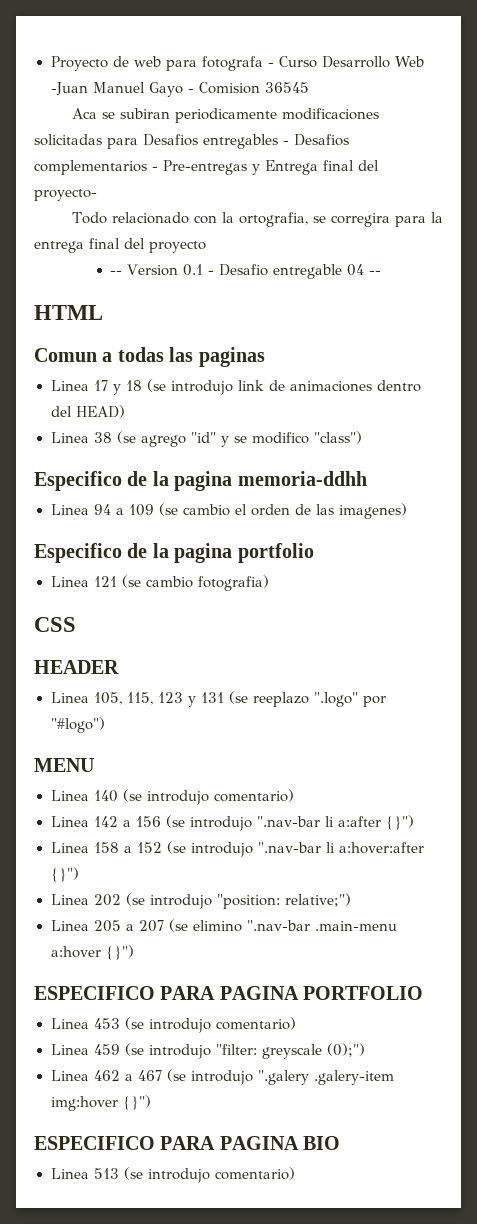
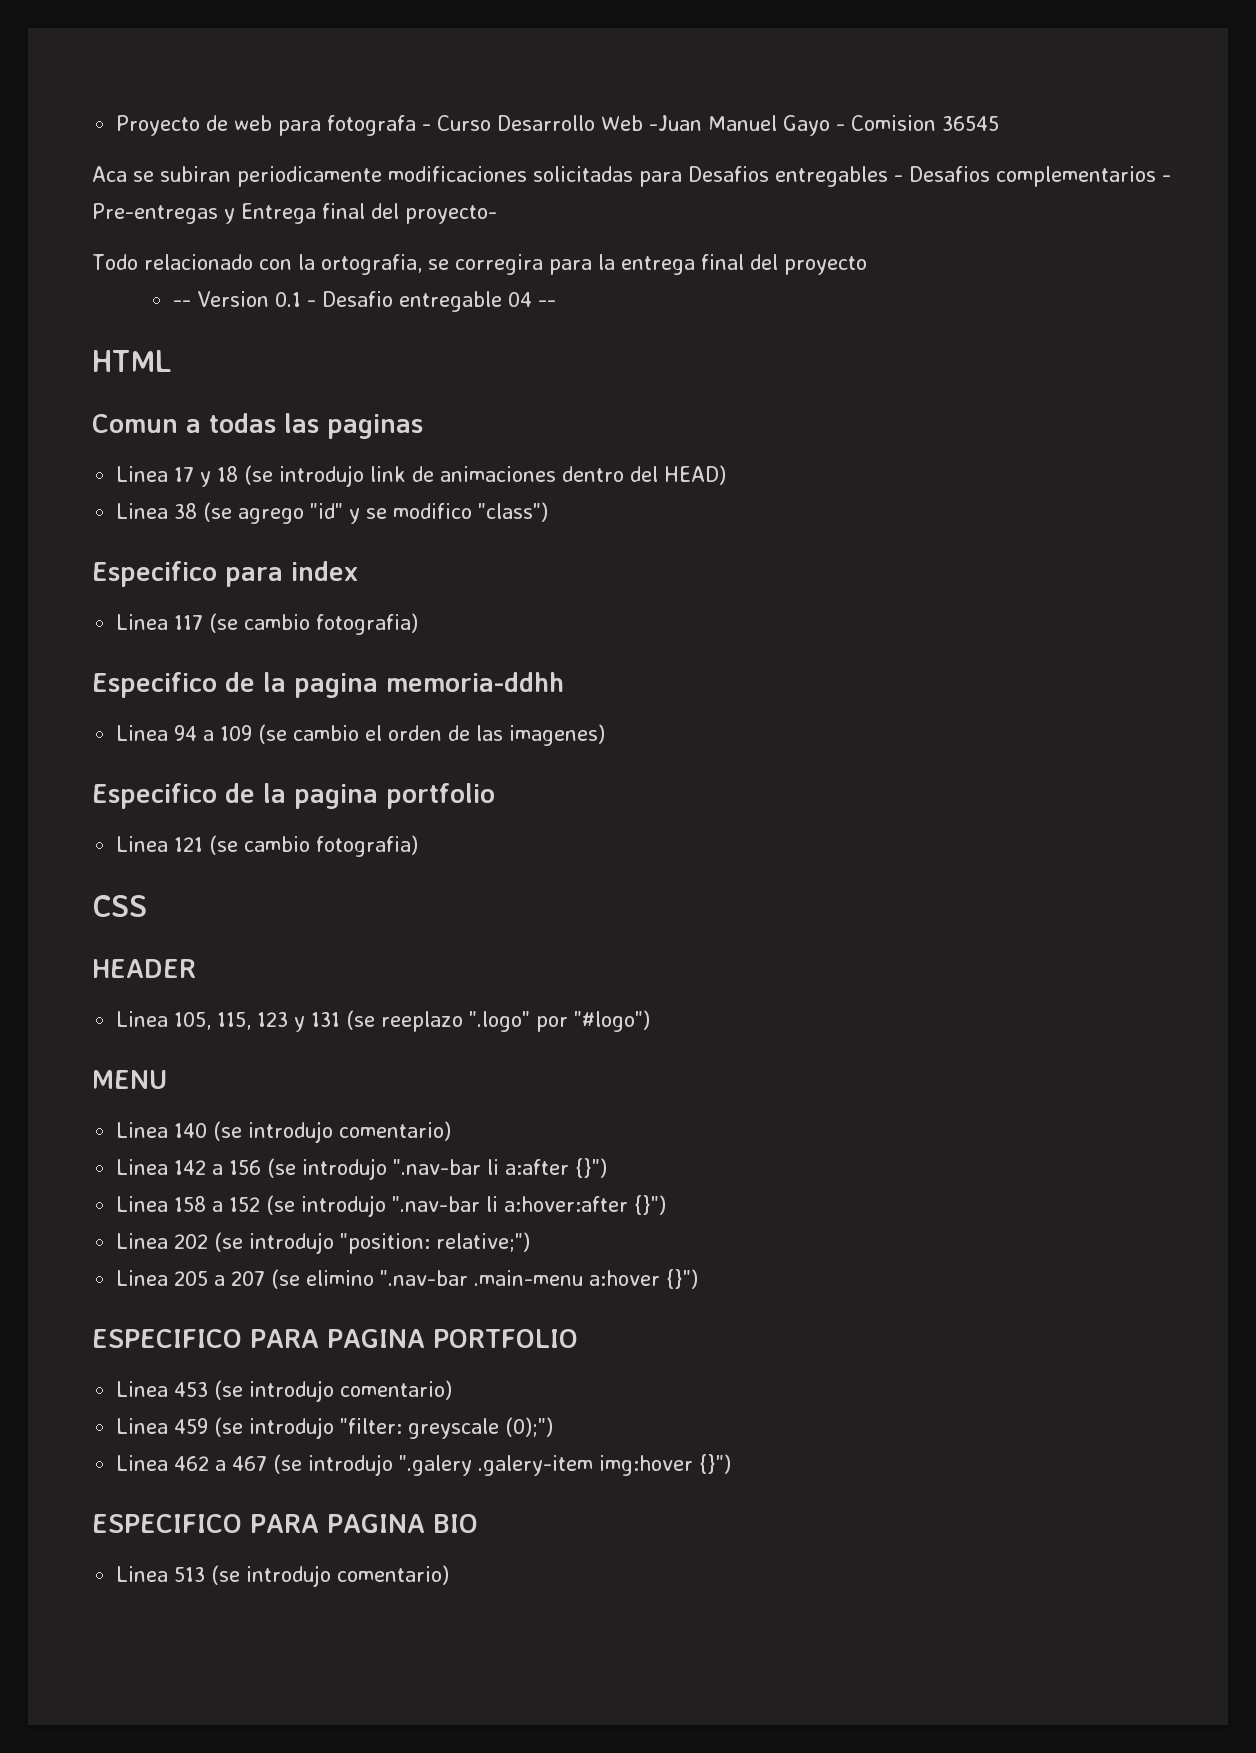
+ Especifico para index
+ Linea 117 (se cambio fotografia)

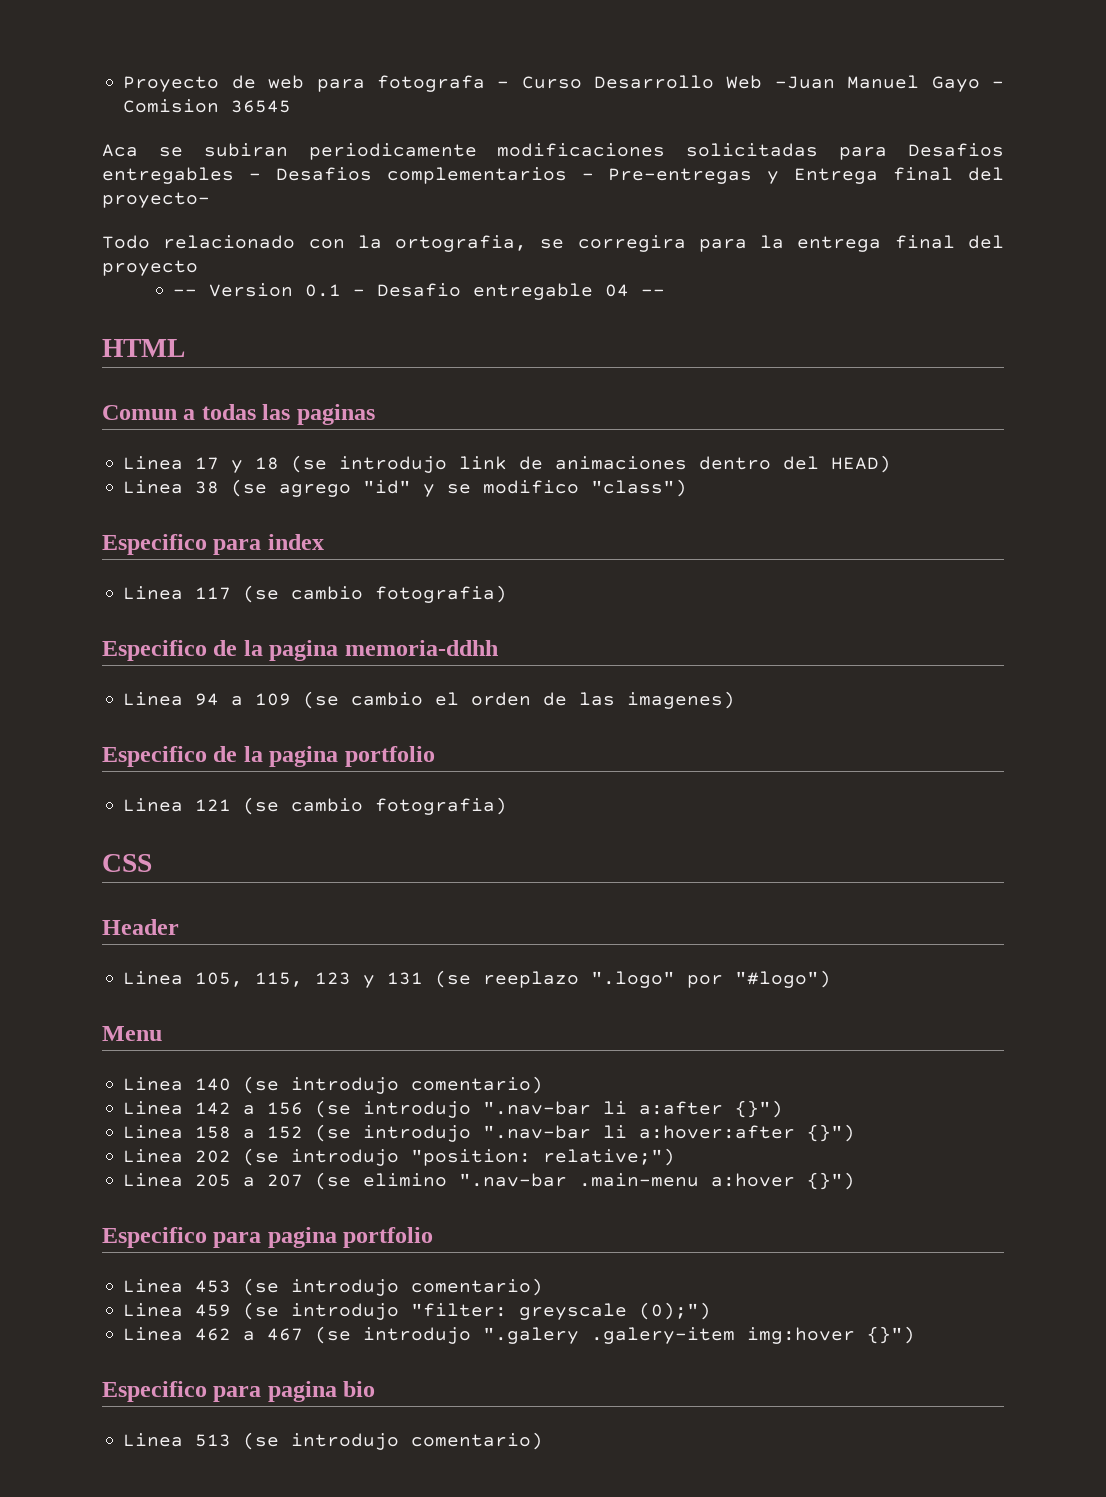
- HEADER
+ Header
- MENU
+ Menu
- ESPECIFICO PARA PAGINA PORTFOLIO
+ Especifico para pagina portfolio
- ESPECIFICO PARA PAGINA BIO
+ Especifico para pagina bio

